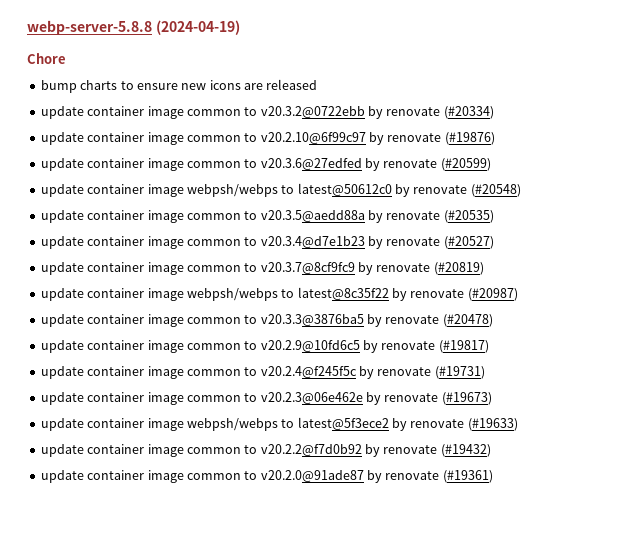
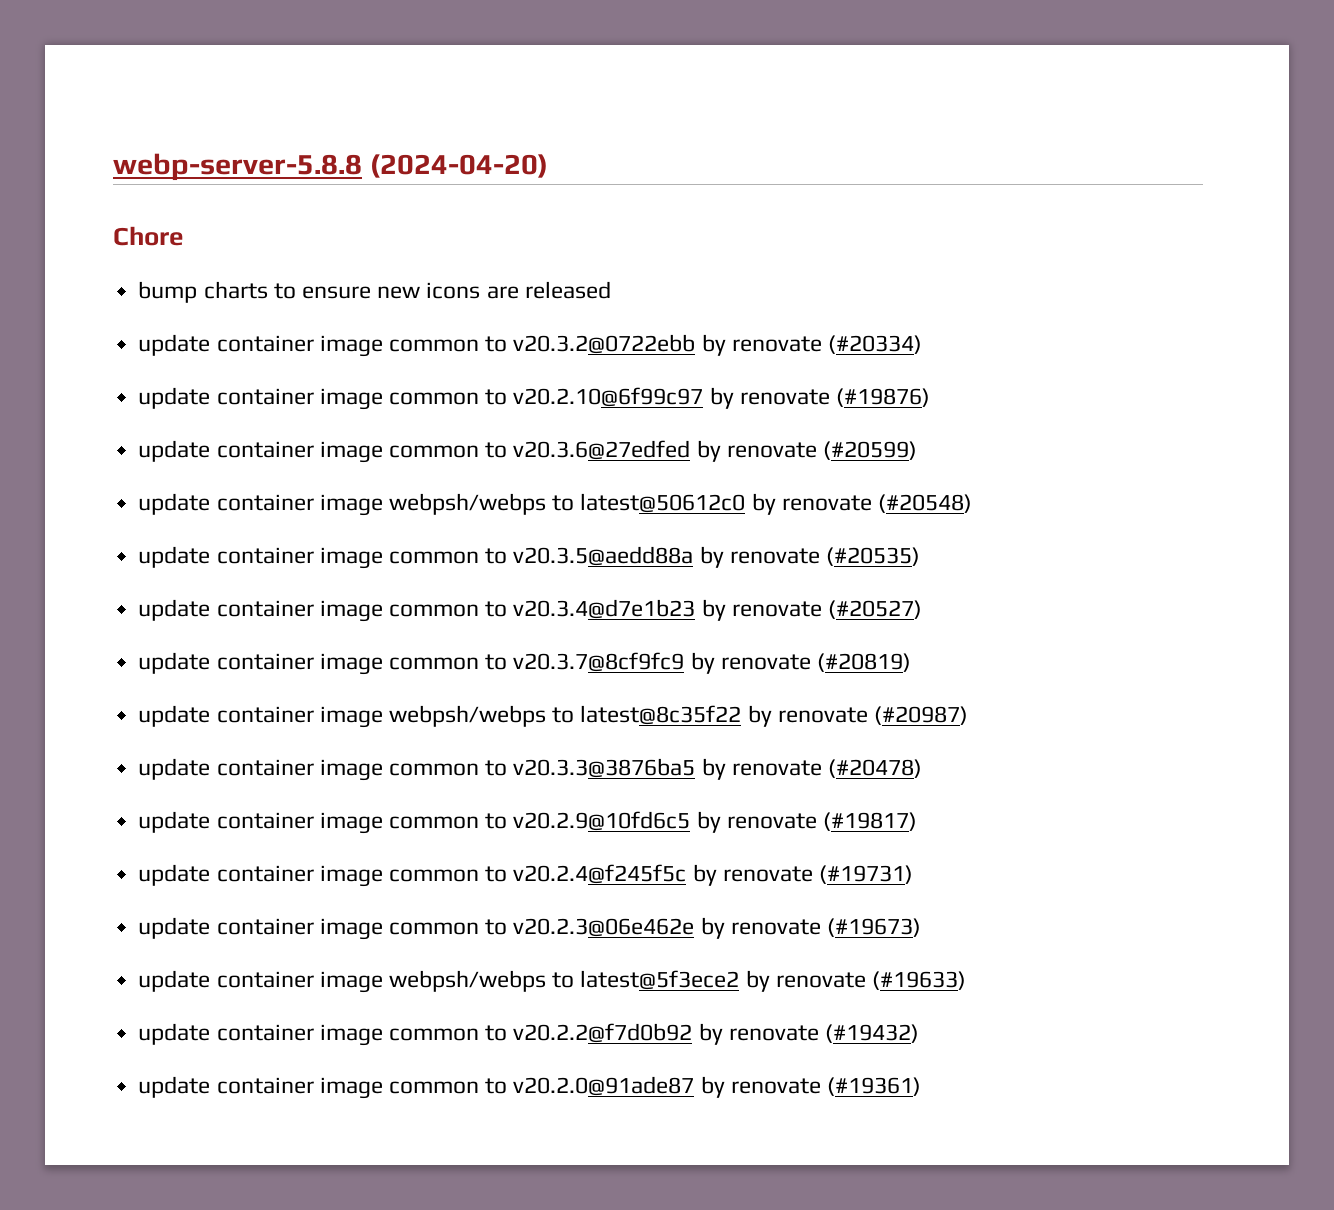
- webp-server-5.8.8 (2024-04-19)
+ webp-server-5.8.8 (2024-04-20)

